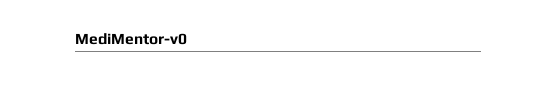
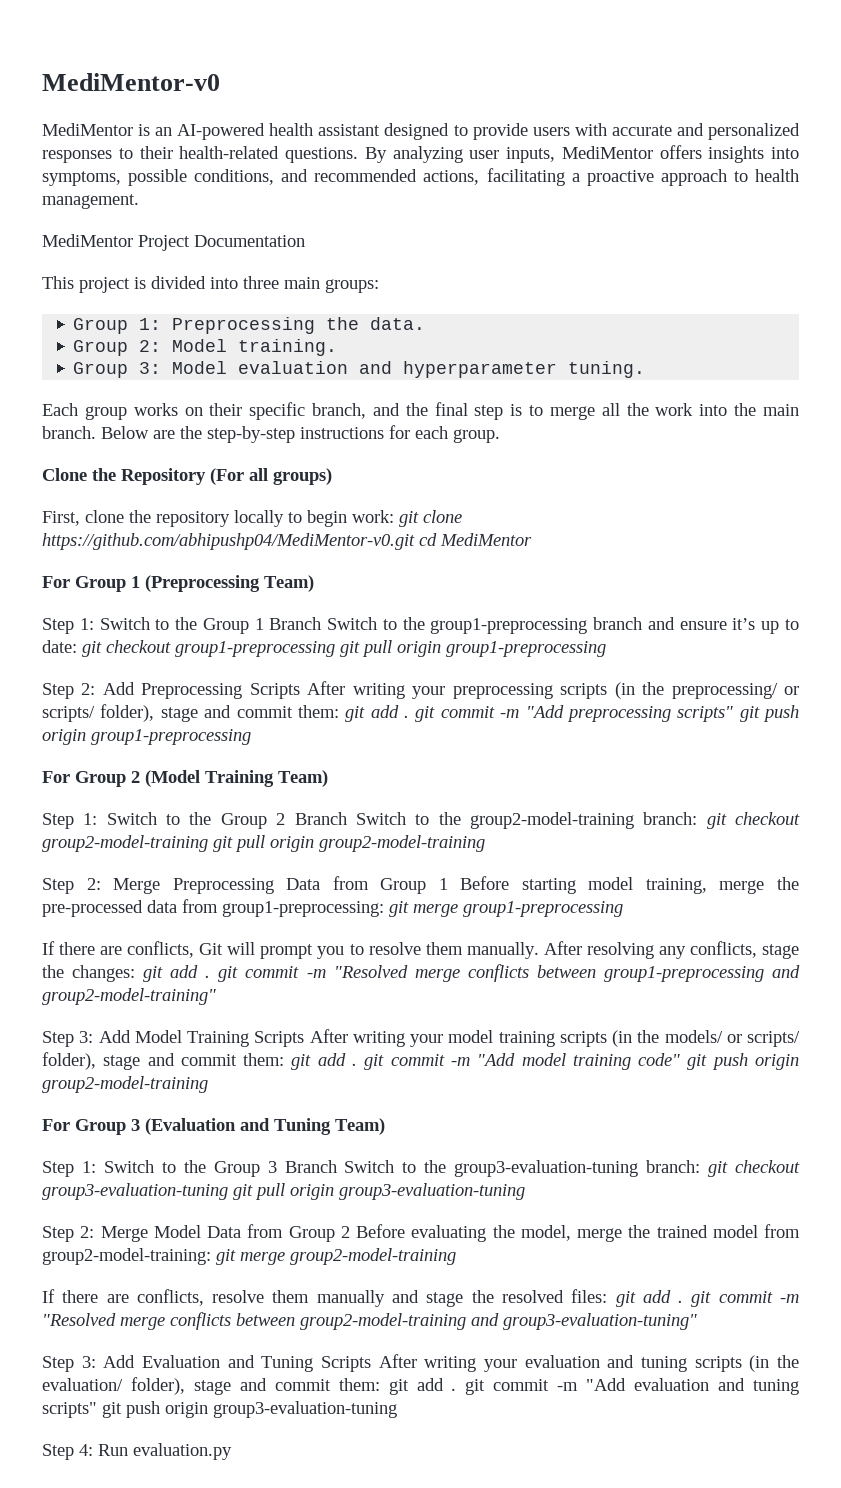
+ MediMentor is an AI-powered health assistant designed to provide users with accurate and personalized responses to their health-related questions. By analyzing user inputs, MediMentor offers insights into symptoms, possible conditions, and recommended actions, facilitating a proactive approach to health management.
+ MediMentor Project Documentation
+ This project is divided into three main groups:
+ Group 1: Preprocessing the data.
+ Group 2: Model training.
+ Group 3: Model evaluation and hyperparameter tuning.
+ Each group works on their specific branch, and the final step is to merge all the work into the main branch. Below are the step-by-step instructions for each group.
+ Clone the Repository (For all groups)
+ First, clone the repository locally to begin work: git clone https://github.com/abhipushp04/MediMentor-v0.git cd MediMentor
+ For Group 1 (Preprocessing Team)
+ Step 1: Switch to the Group 1 Branch Switch to the group1-preprocessing branch and ensure it’s up to date: git checkout group1-preprocessing git pull origin group1-preprocessing
+ Step 2: Add Preprocessing Scripts After writing your preprocessing scripts (in the preprocessing/ or scripts/ folder), stage and commit them: git add . git commit -m "Add preprocessing scripts" git push origin group1-preprocessing
+ For Group 2 (Model Training Team)
+ Step 1: Switch to the Group 2 Branch Switch to the group2-model-training branch: git checkout group2-model-training git pull origin group2-model-training
+ Step 2: Merge Preprocessing Data from Group 1 Before starting model training, merge the pre-processed data from group1-preprocessing: git merge group1-preprocessing
+ If there are conflicts, Git will prompt you to resolve them manually. After resolving any conflicts, stage the changes: git add . git commit -m "Resolved merge conflicts between group1-preprocessing and group2-model-training"
+ Step 3: Add Model Training Scripts After writing your model training scripts (in the models/ or scripts/ folder), stage and commit them: git add . git commit -m "Add model training code" git push origin group2-model-training
+ For Group 3 (Evaluation and Tuning Team)
+ Step 1: Switch to the Group 3 Branch Switch to the group3-evaluation-tuning branch: git checkout group3-evaluation-tuning git pull origin group3-evaluation-tuning
+ Step 2: Merge Model Data from Group 2 Before evaluating the model, merge the trained model from group2-model-training: git merge group2-model-training
+ If there are conflicts, resolve them manually and stage the resolved files: git add . git commit -m "Resolved merge conflicts between group2-model-training and group3-evaluation-tuning"
+ Step 3: Add Evaluation and Tuning Scripts After writing your evaluation and tuning scripts (in the evaluation/ folder), stage and commit them: git add . git commit -m "Add evaluation and tuning scripts" git push origin group3-evaluation-tuning
+ Step 4: Run evaluation.py

